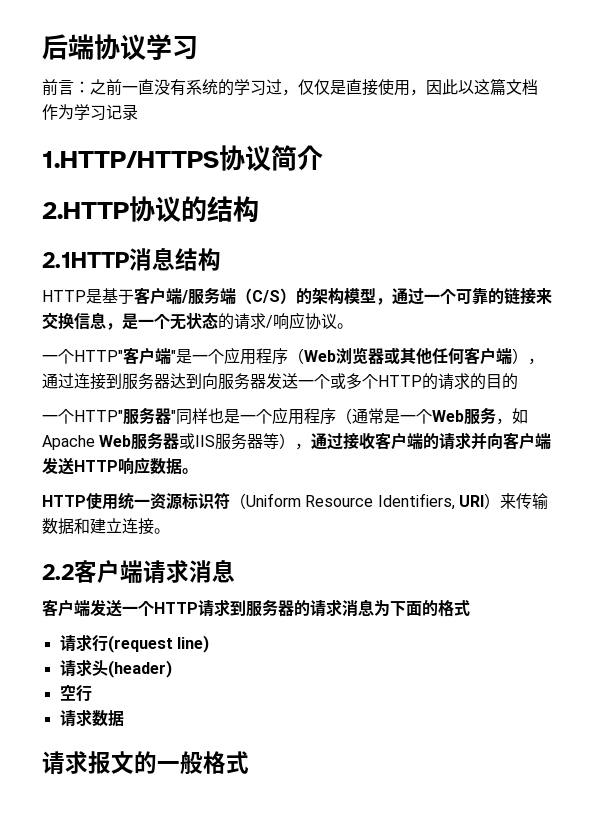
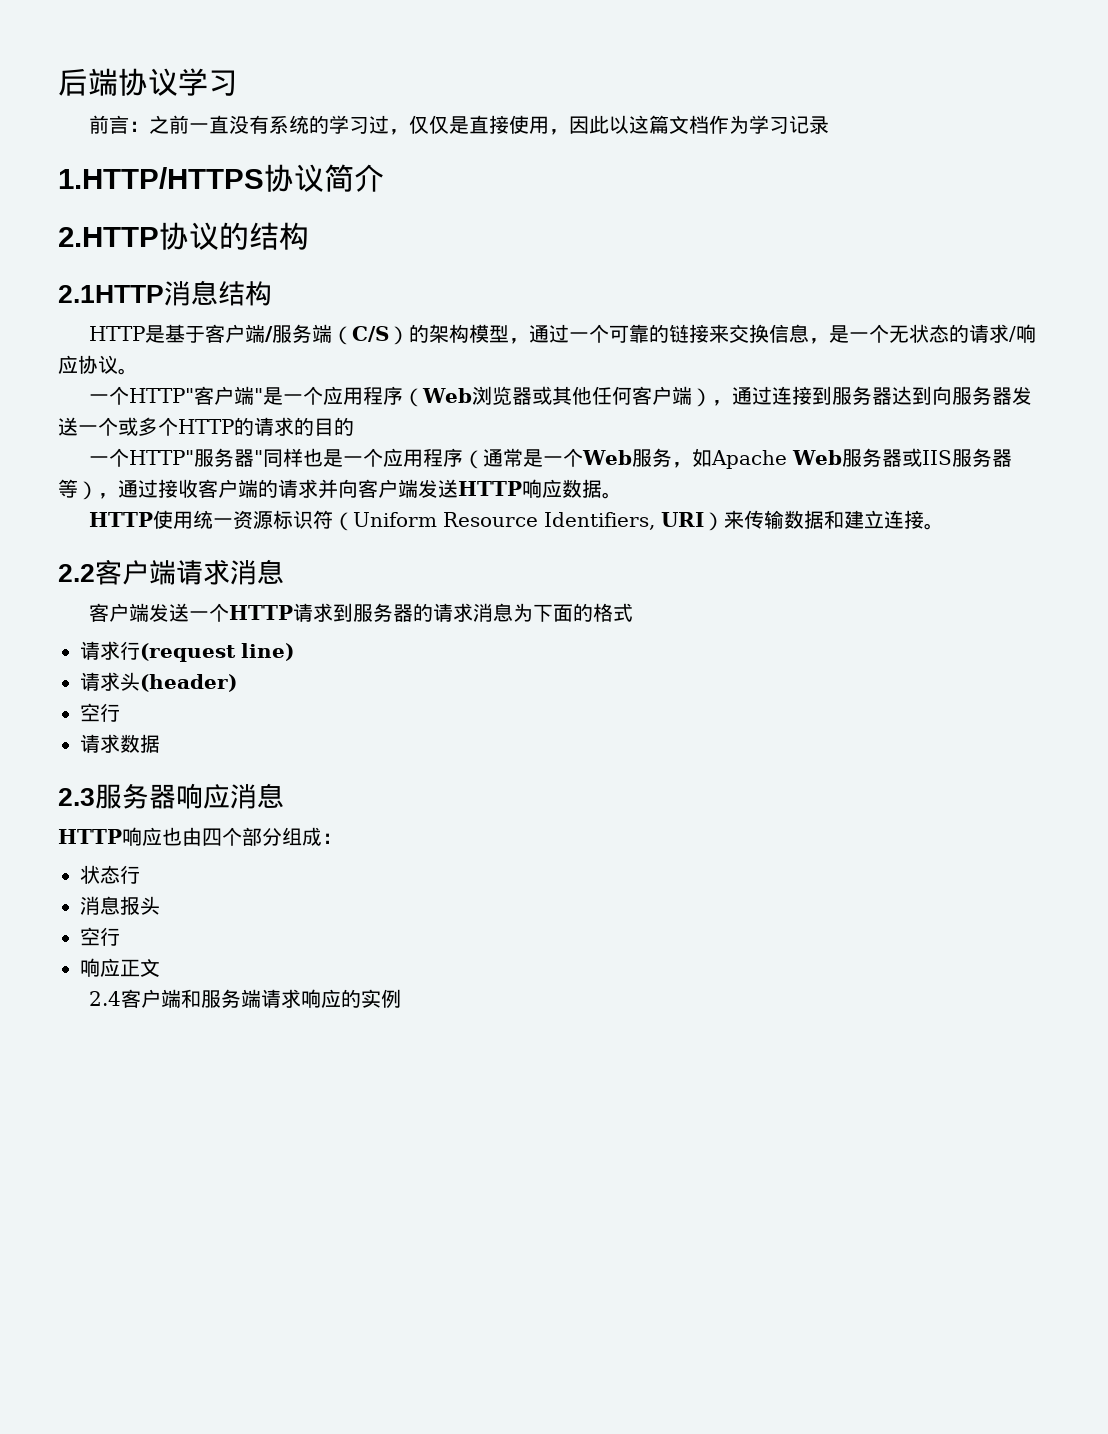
- 请求报文的一般格式
+ 2.3服务器响应消息
+ HTTP响应也由四个部分组成：
+ 状态行
+ 消息报头
+ 空行
+ 响应正文
+ 2.4客户端和服务端请求响应的实例

